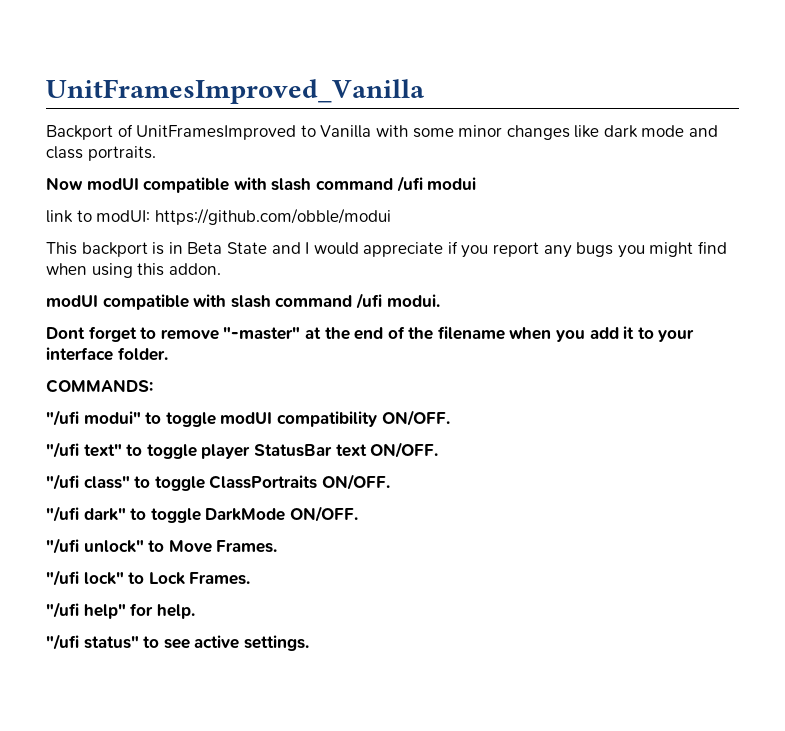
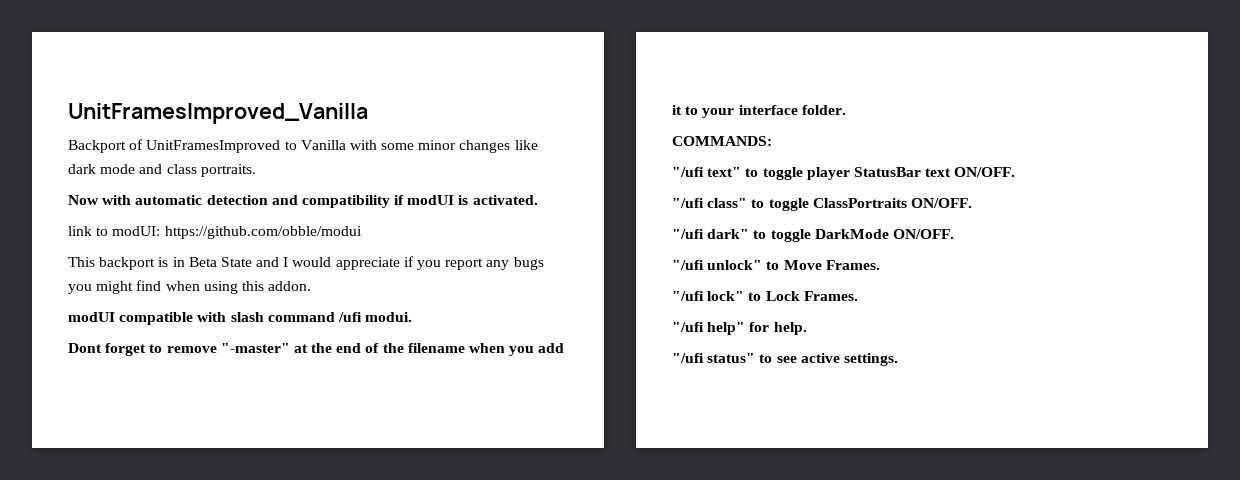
- Now modUI compatible with slash command /ufi modui
+ Now with automatic detection and compatibility if modUI is activated.
- "/ufi modui" to toggle modUI compatibility ON/OFF.

